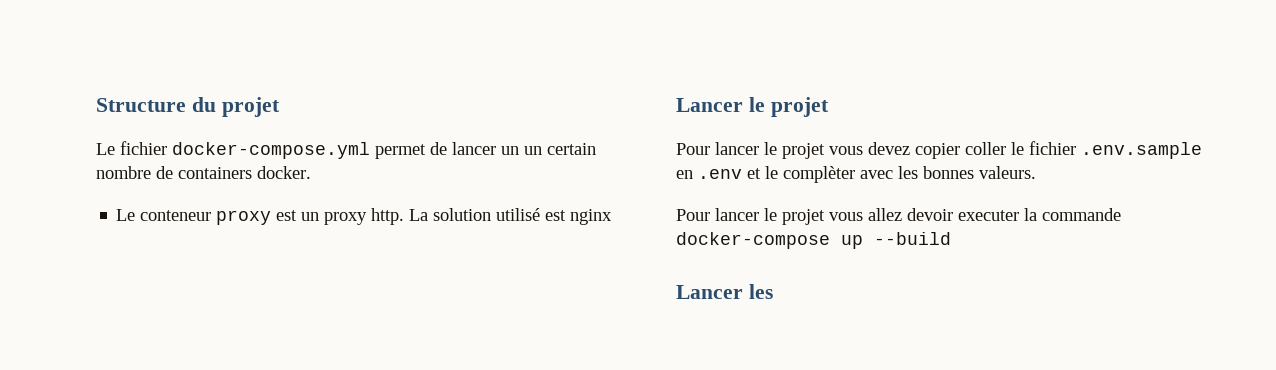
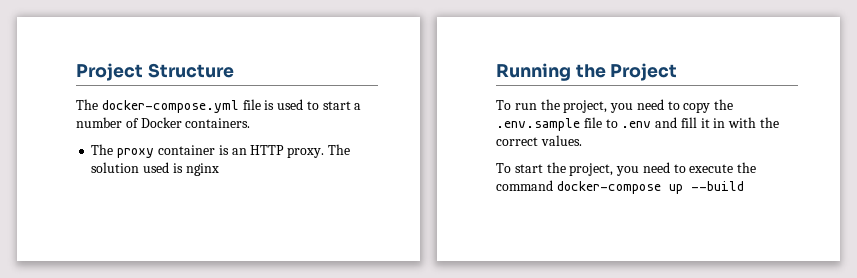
- Structure du projet
- Le fichier docker-compose.yml permet de lancer un un certain nombre de containers docker.
- Le conteneur proxy est un proxy http. La solution utilisé est nginx
- Lancer le projet
- Pour lancer le projet vous devez copier coller le fichier .env.sample en .env et le complèter avec les bonnes valeurs.
- Pour lancer le projet vous allez devoir executer la commande docker-compose up --build
+ Project Structure
+ The docker-compose.yml file is used to start a number of Docker containers.
+ The proxy container is an HTTP proxy. The solution used is nginx
+ Running the Project
+ To run the project, you need to copy the .env.sample file to .env and fill it in with the correct values.
+ To start the project, you need to execute the command docker-compose up --build
- Lancer les

